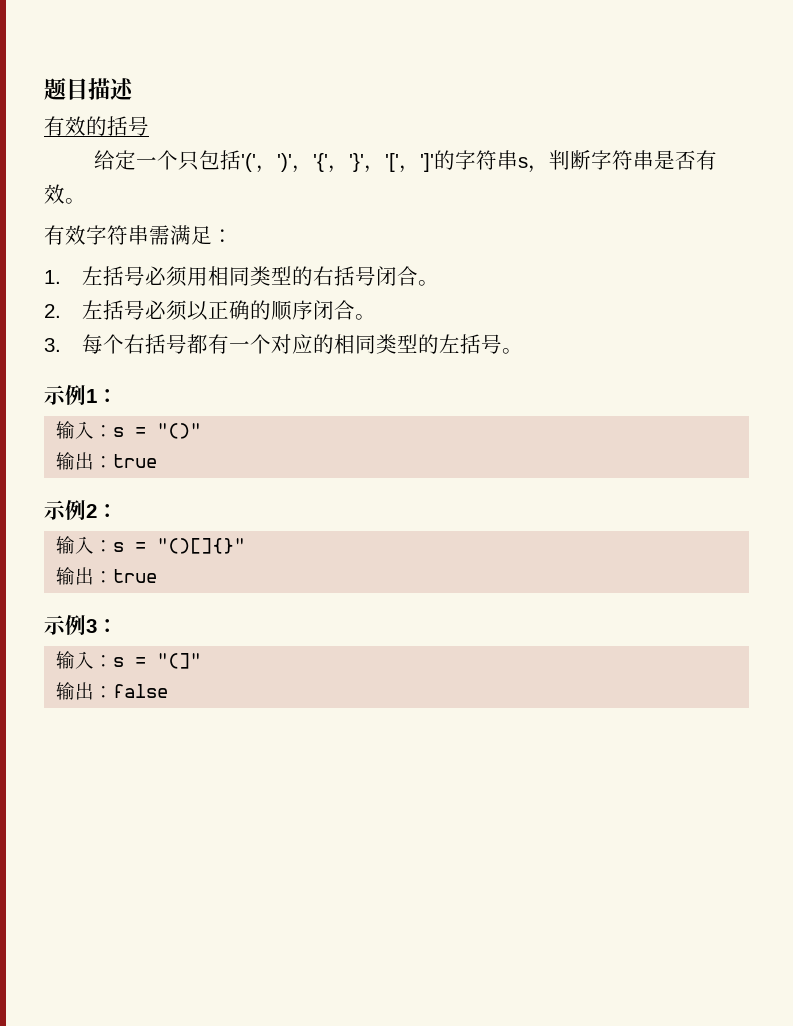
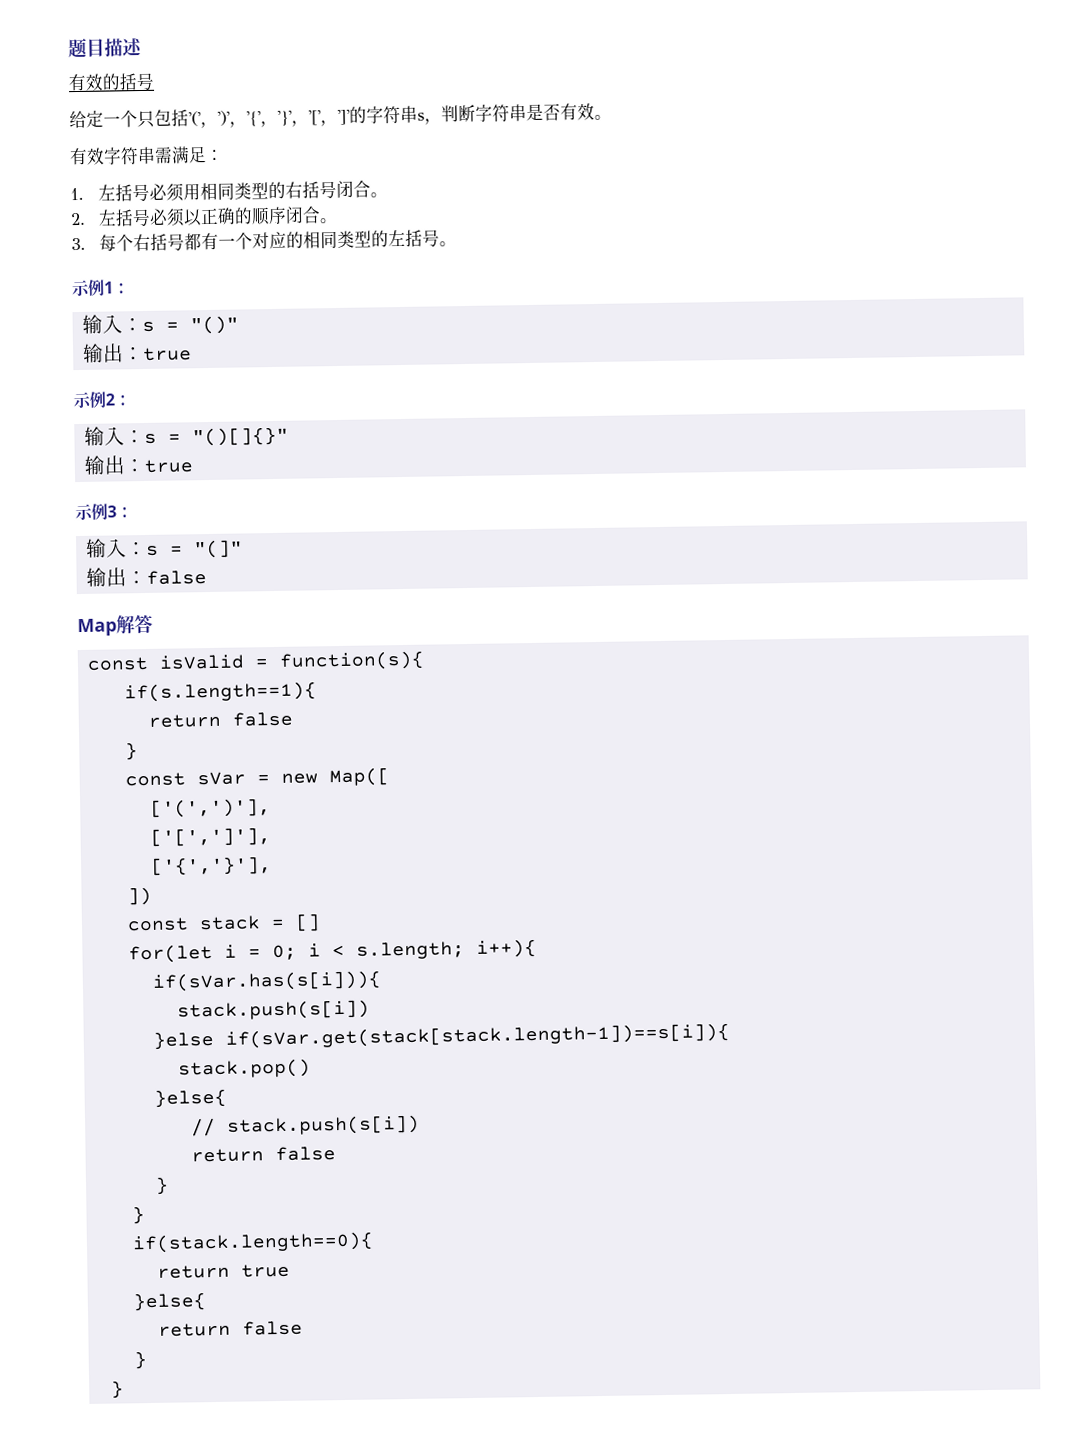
+ Map解答
+ const isValid = function(s){
+ if(s.length==1){
+ return false
+ }
+ const sVar = new Map([
+ ['(',')'],
+ ['[',']'],
+ ['{','}'],
+ ])
+ const stack = []
+ for(let i = 0; i < s.length; i++){
+ if(sVar.has(s[i])){
+ stack.push(s[i])
+ }else if(sVar.get(stack[stack.length-1])==s[i]){
+ stack.pop()
+ }else{
+ // stack.push(s[i])
+ return false
+ }
+ }
+ if(stack.length==0){
+ return true
+ }else{
+ return false
+ }
+ }

